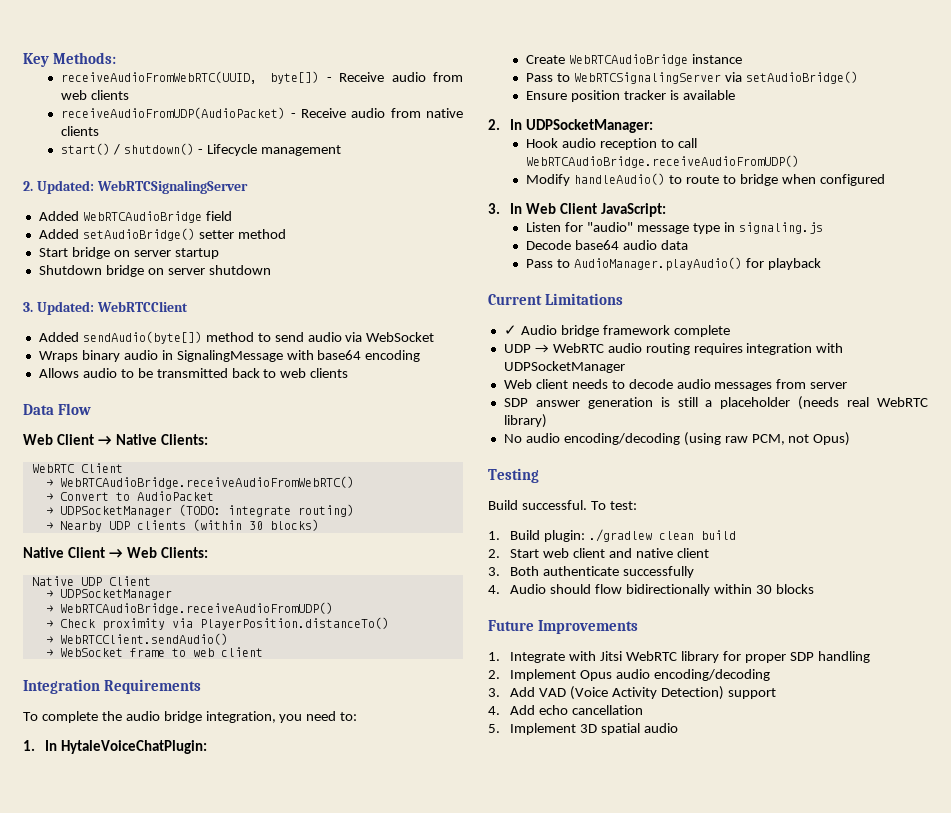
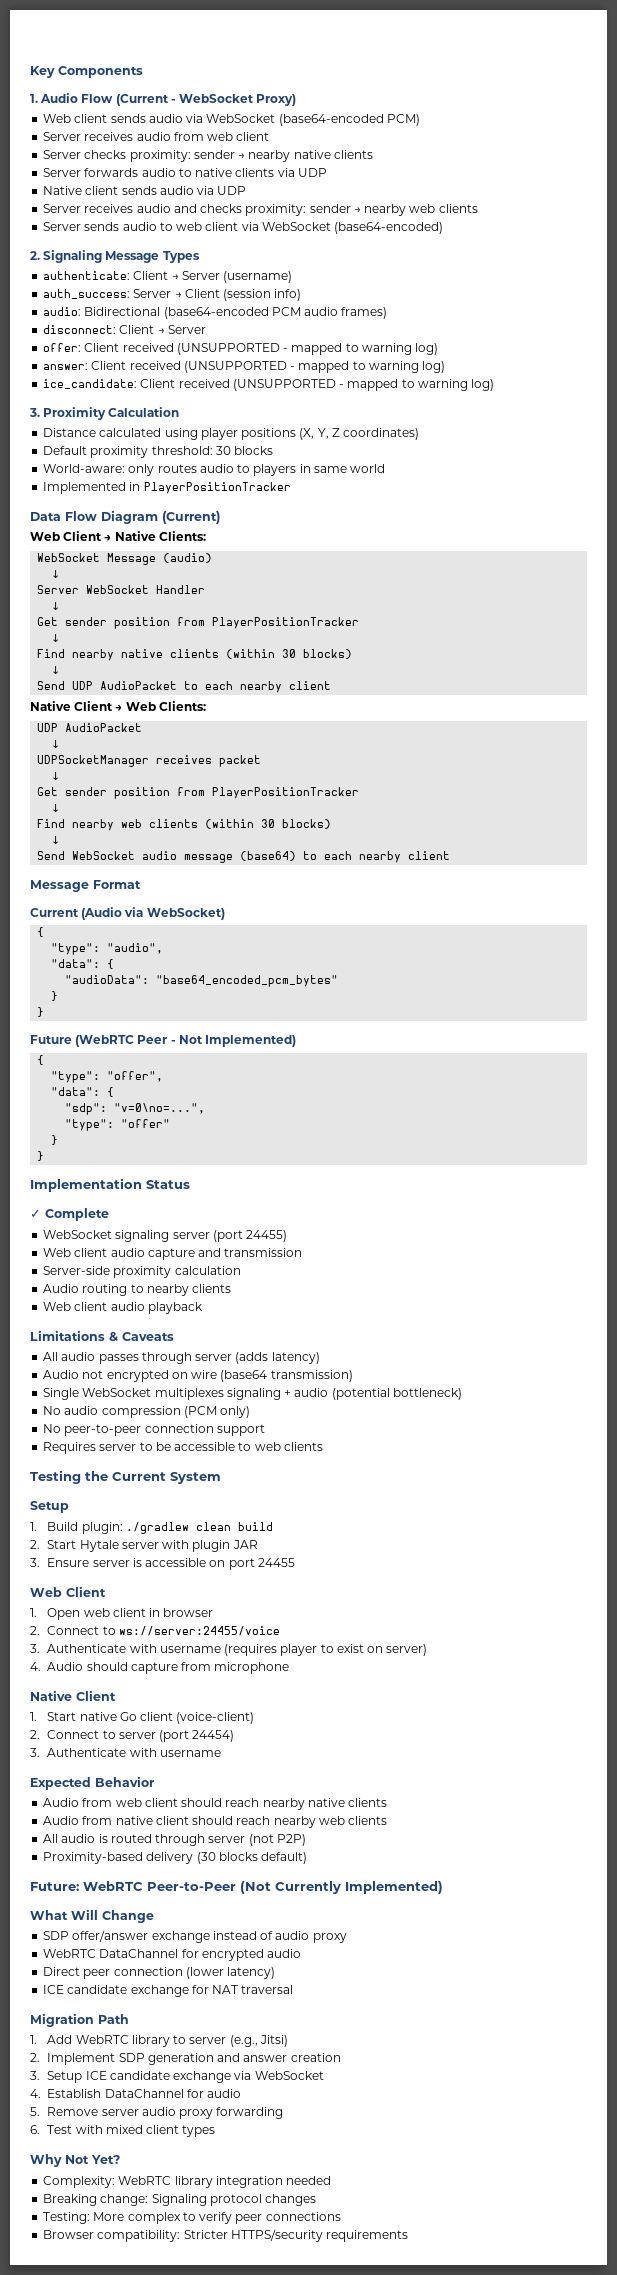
- Key Methods:
- receiveAudioFromWebRTC(UUID, byte[]) - Receive audio from web clients
- receiveAudioFromUDP(AudioPacket) - Receive audio from native clients
- start() / shutdown() - Lifecycle management
- 2. Updated: WebRTCSignalingServer
- Added WebRTCAudioBridge field
- Added setAudioBridge() setter method
- Start bridge on server startup
- Shutdown bridge on server shutdown
- 3. Updated: WebRTCClient
- Added sendAudio(byte[]) method to send audio via WebSocket
- Wraps binary audio in SignalingMessage with base64 encoding
- Allows audio to be transmitted back to web clients
+ Key Components
+ 1. Audio Flow (Current - WebSocket Proxy)
+ Web client sends audio via WebSocket (base64-encoded PCM)
+ Server receives audio from web client
+ Server checks proximity: sender → nearby native clients
+ Server forwards audio to native clients via UDP
+ Native client sends audio via UDP
+ Server receives audio and checks proximity: sender → nearby web clients
+ Server sends audio to web client via WebSocket (base64-encoded)
+ 2. Signaling Message Types
+ authenticate: Client → Server (username)
+ auth_success: Server → Client (session info)
+ audio: Bidirectional (base64-encoded PCM audio frames)
+ disconnect: Client → Server
+ offer: Client received (UNSUPPORTED - mapped to warning log)
+ answer: Client received (UNSUPPORTED - mapped to warning log)
+ ice_candidate: Client received (UNSUPPORTED - mapped to warning log)
+ 3. Proximity Calculation
+ Distance calculated using player positions (X, Y, Z coordinates)
+ Default proximity threshold: 30 blocks
+ World-aware: only routes audio to players in same world
+ Implemented in PlayerPositionTracker
- Data Flow
+ Data Flow Diagram (Current)
- WebRTC Client
- → WebRTCAudioBridge.receiveAudioFromWebRTC()
- → Convert to AudioPacket
- → UDPSocketManager (TODO: integrate routing)
- → Nearby UDP clients (within 30 blocks)
+ WebSocket Message (audio)
+ ↓
+ Server WebSocket Handler
+ ↓
+ Get sender position from PlayerPositionTracker
+ ↓
+ Find nearby native clients (within 30 blocks)
+ ↓
+ Send UDP AudioPacket to each nearby client
  Native Client → Web Clients:
- Native UDP Client
- → UDPSocketManager
- → WebRTCAudioBridge.receiveAudioFromUDP()
- → Check proximity via PlayerPosition.distanceTo()
- → WebRTCClient.sendAudio()
- → WebSocket frame to web client
- Integration Requirements
- To complete the audio bridge integration, you need to:
- 1. In HytaleVoiceChatPlugin:
- Create WebRTCAudioBridge instance
- Pass to WebRTCSignalingServer via setAudioBridge()
- Ensure position tracker is available
- 2. In UDPSocketManager:
- Hook audio reception to call WebRTCAudioBridge.receiveAudioFromUDP()
- Modify handleAudio() to route to bridge when configured
- 3. In Web Client JavaScript:
- Listen for "audio" message type in signaling.js
- Decode base64 audio data
- Pass to AudioManager.playAudio() for playback
- Current Limitations
- ✓ Audio bridge framework complete
- UDP → WebRTC audio routing requires integration with UDPSocketManager
- Web client needs to decode audio messages from server
- SDP answer generation is still a placeholder (needs real WebRTC library)
- No audio encoding/decoding (using raw PCM, not Opus)
- Testing
- Build successful. To test:
+ UDP AudioPacket
+ ↓
+ UDPSocketManager receives packet
+ ↓
+ Get sender position from PlayerPositionTracker
+ ↓
+ Find nearby web clients (within 30 blocks)
+ ↓
+ Send WebSocket audio message (base64) to each nearby client
+ Message Format
+ Current (Audio via WebSocket)
+ {
+ "type": "audio",
+ "data": {
+ "audioData": "base64_encoded_pcm_bytes"
+ }
+ }
+ Future (WebRTC Peer - Not Implemented)
+ {
+ "type": "offer",
+ "data": {
+ "sdp": "v=0\no=...",
+ "type": "offer"
+ }
+ }
+ Implementation Status
+ ✓ Complete
+ WebSocket signaling server (port 24455)
+ Web client audio capture and transmission
+ Server-side proximity calculation
+ Audio routing to nearby clients
+ Web client audio playback
+ Limitations & Caveats
+ All audio passes through server (adds latency)
+ Audio not encrypted on wire (base64 transmission)
+ Single WebSocket multiplexes signaling + audio (potential bottleneck)
+ No audio compression (PCM only)
+ No peer-to-peer connection support
+ Requires server to be accessible to web clients
+ Testing the Current System
+ Setup
- 2. Start web client and native client
- 3. Both authenticate successfully
- 4. Audio should flow bidirectionally within 30 blocks
- Future Improvements
- 1. Integrate with Jitsi WebRTC library for proper SDP handling
- 2. Implement Opus audio encoding/decoding
- 3. Add VAD (Voice Activity Detection) support
- 4. Add echo cancellation
- 5. Implement 3D spatial audio
+ 2. Start Hytale server with plugin JAR
+ 3. Ensure server is accessible on port 24455
+ Web Client
+ 1. Open web client in browser
+ 2. Connect to ws://server:24455/voice
+ 3. Authenticate with username (requires player to exist on server)
+ 4. Audio should capture from microphone
+ Native Client
+ 1. Start native Go client (voice-client)
+ 2. Connect to server (port 24454)
+ 3. Authenticate with username
+ Expected Behavior
+ Audio from web client should reach nearby native clients
+ Audio from native client should reach nearby web clients
+ All audio is routed through server (not P2P)
+ Proximity-based delivery (30 blocks default)
+ Future: WebRTC Peer-to-Peer (Not Currently Implemented)
+ What Will Change
+ SDP offer/answer exchange instead of audio proxy
+ WebRTC DataChannel for encrypted audio
+ Direct peer connection (lower latency)
+ ICE candidate exchange for NAT traversal
+ Migration Path
+ 1. Add WebRTC library to server (e.g., Jitsi)
+ 2. Implement SDP generation and answer creation
+ 3. Setup ICE candidate exchange via WebSocket
+ 4. Establish DataChannel for audio
+ 5. Remove server audio proxy forwarding
+ 6. Test with mixed client types
+ Why Not Yet?
+ Complexity: WebRTC library integration needed
+ Breaking change: Signaling protocol changes
+ Testing: More complex to verify peer connections
+ Browser compatibility: Stricter HTTPS/security requirements

